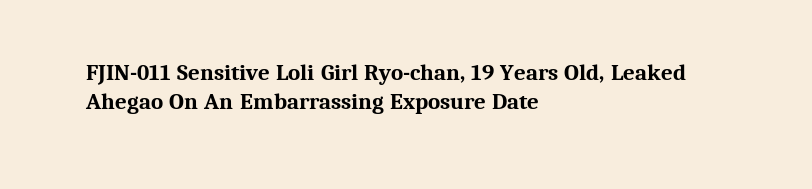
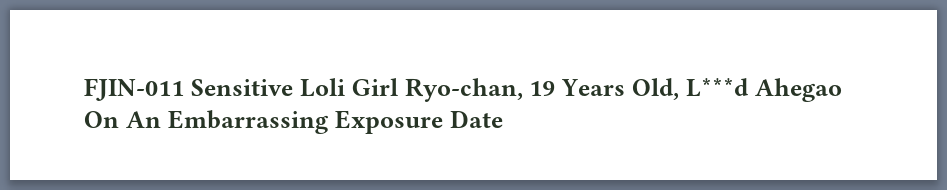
- FJIN-011 Sensitive Loli Girl Ryo-chan, 19 Years Old, Leaked Ahegao On An Embarrassing Exposure Date
+ FJIN-011 Sensitive Loli Girl Ryo-chan, 19 Years Old, L***d Ahegao On An Embarrassing Exposure Date

